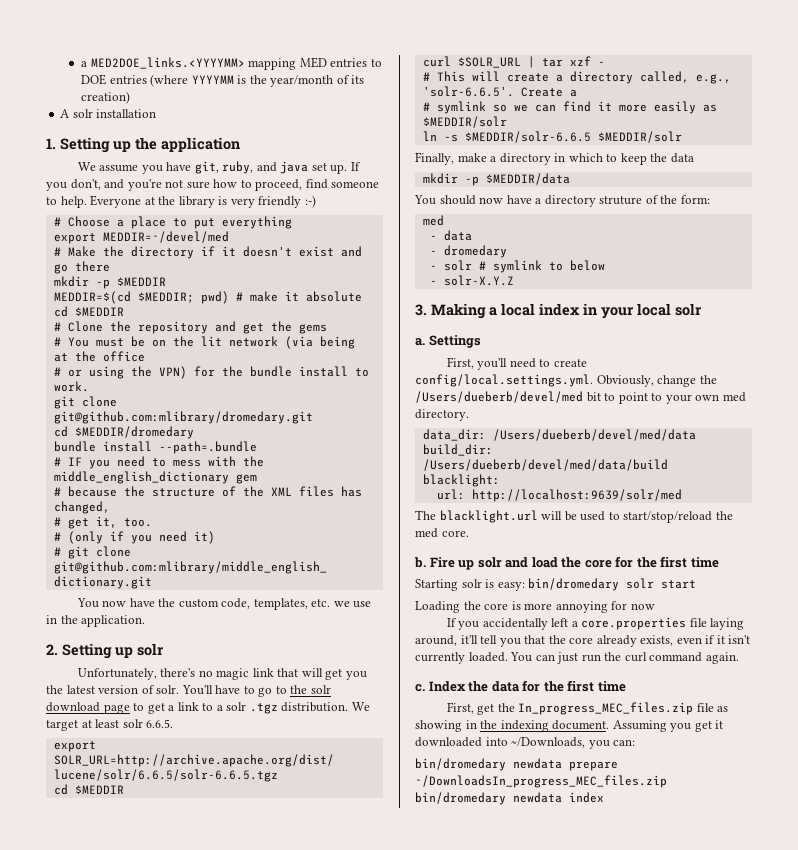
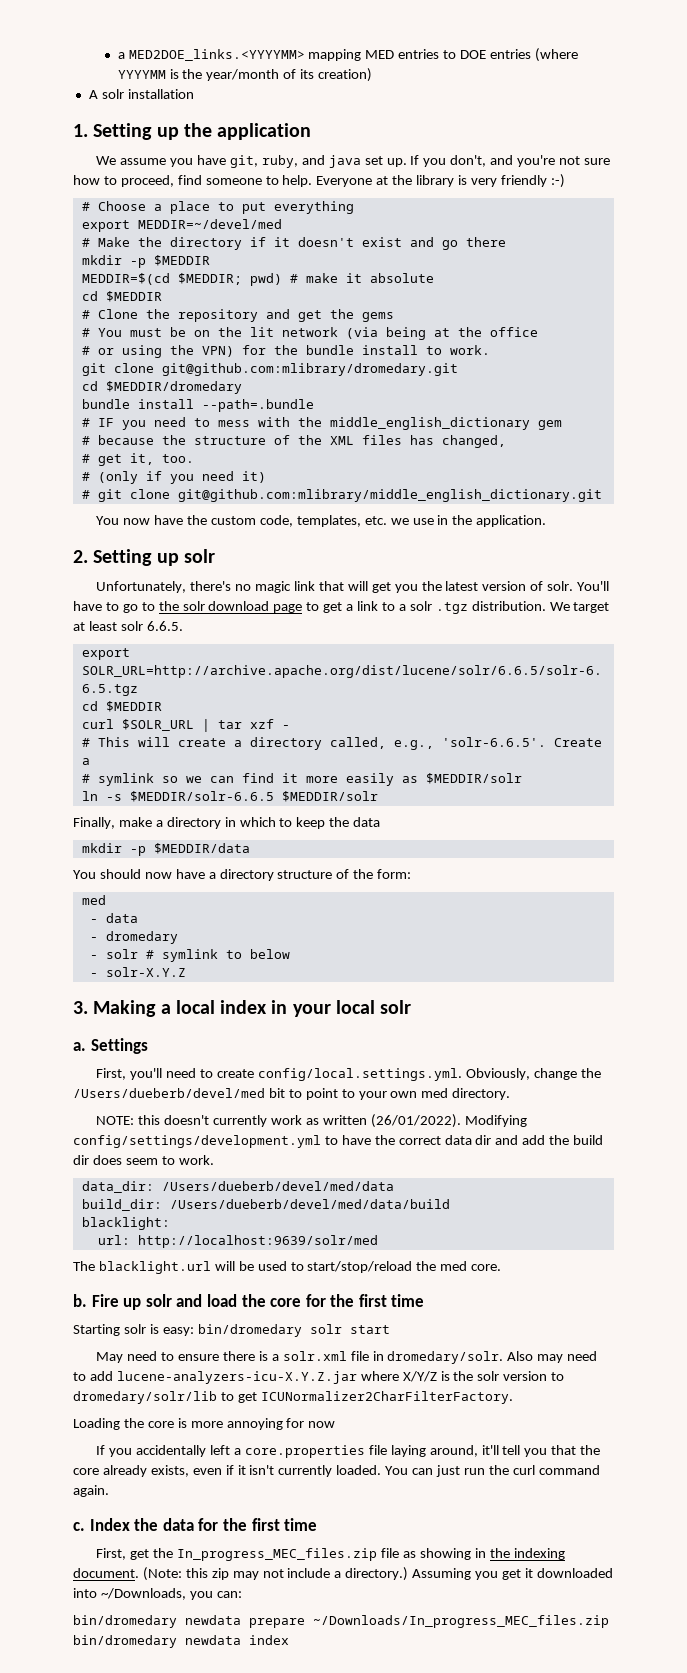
- You should now have a directory struture of the form:
+ You should now have a directory structure of the form:
+ NOTE: this doesn't currently work as written (26/01/2022). Modifying config/settings/development.yml to have the correct data dir and add the build dir does seem to work.
+ May need to ensure there is a solr.xml file in dromedary/solr. Also may need to add lucene-analyzers-icu-X.Y.Z.jar where X/Y/Z is the solr version to dromedary/solr/lib to get ICUNormalizer2CharFilterFactory.
+ (Note: this zip may not include a directory.)
- bin/dromedary newdata prepare ~/DownloadsIn_progress_MEC_files.zip bin/dromedary newdata index
+ bin/dromedary newdata prepare ~/Downloads/In_progress_MEC_files.zip bin/dromedary newdata index

